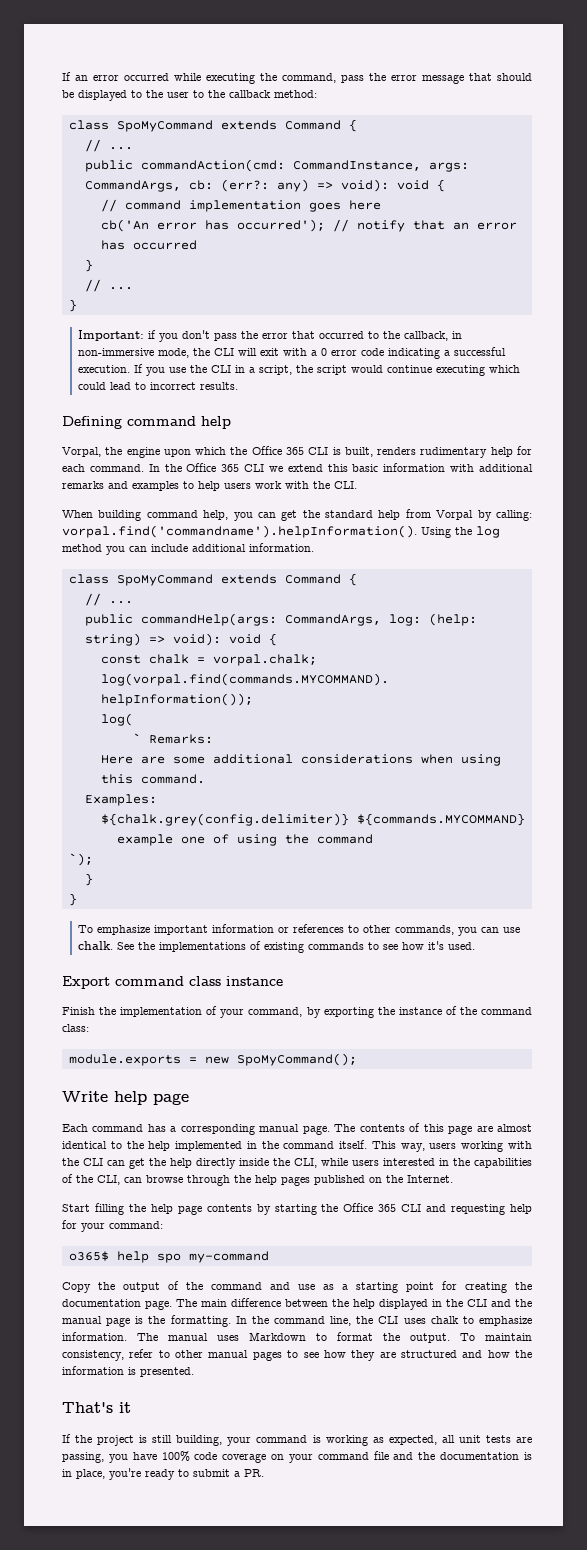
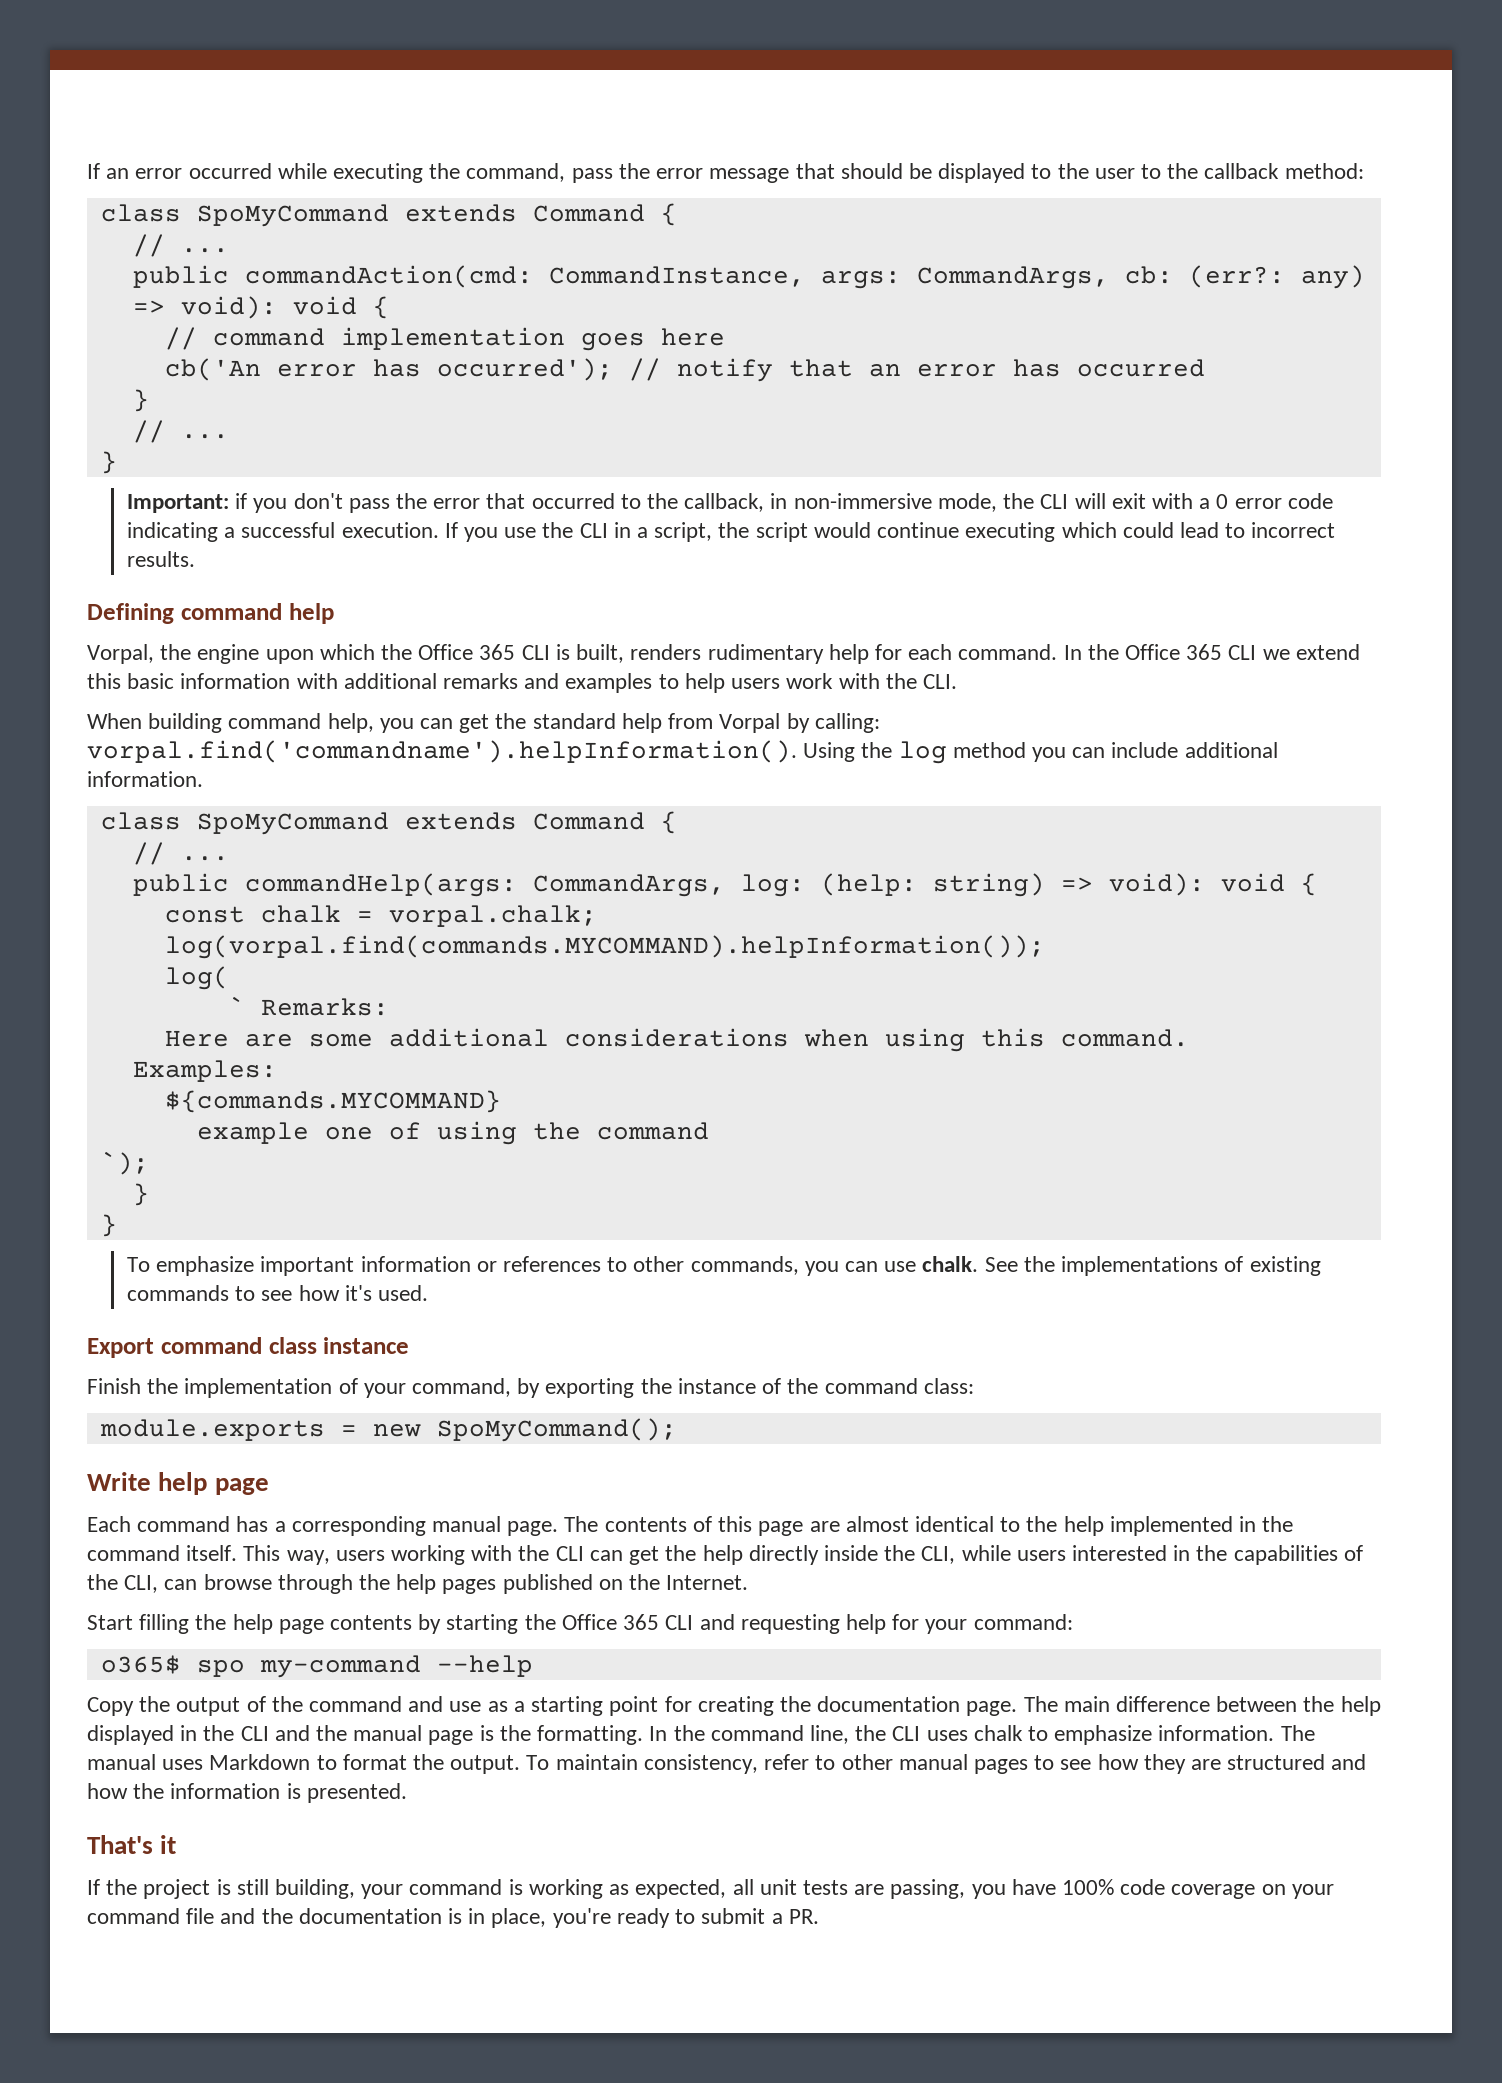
- ${chalk.grey(config.delimiter)} ${commands.MYCOMMAND}
+ ${commands.MYCOMMAND}
- o365$ help spo my-command
+ o365$ spo my-command --help

